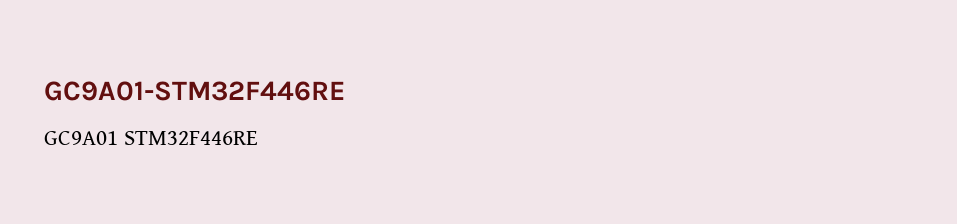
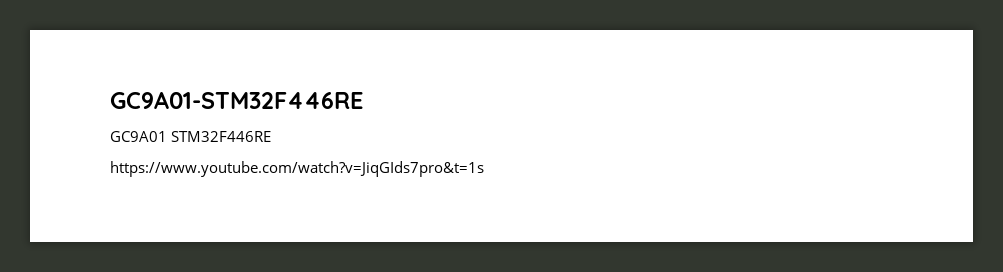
+ https://www.youtube.com/watch?v=JiqGIds7pro&t=1s

